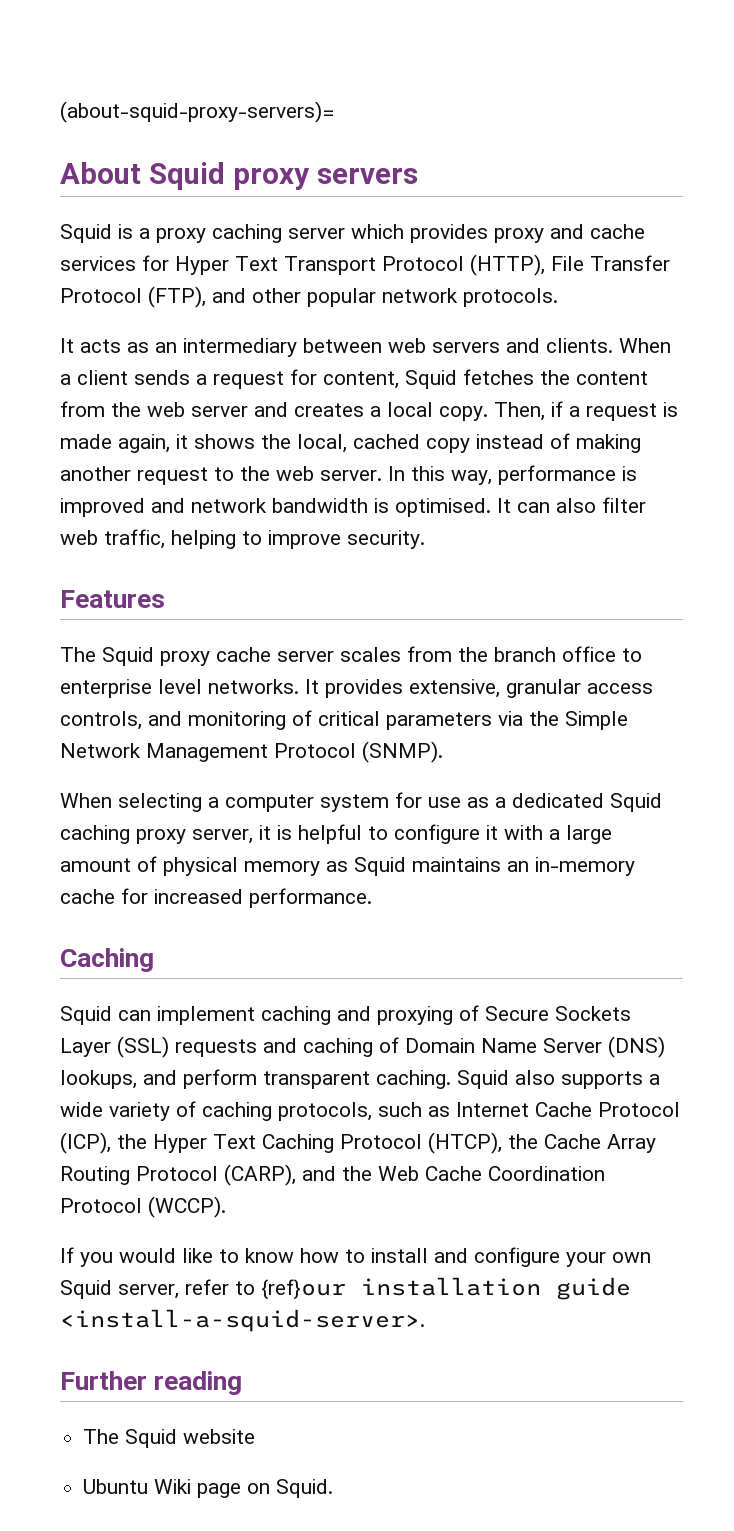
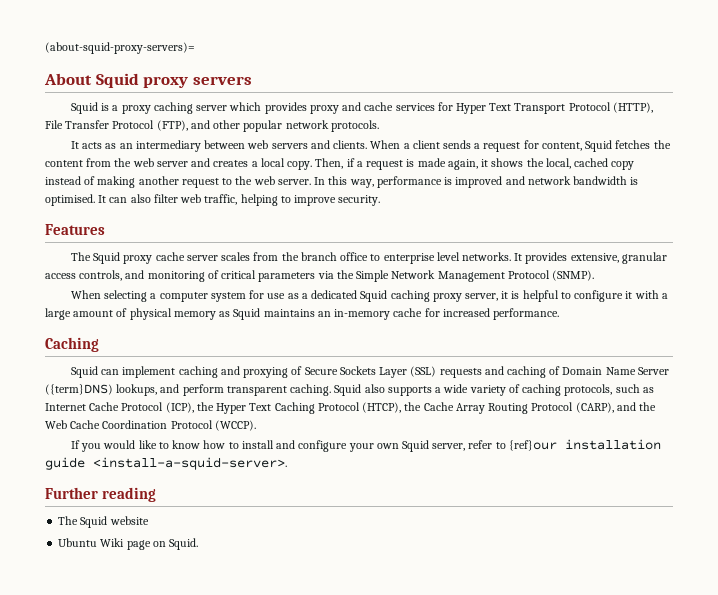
- Squid can implement caching and proxying of Secure Sockets Layer (SSL) requests and caching of Domain Name Server (DNS) lookups, and perform transparent caching.
+ Squid can implement caching and proxying of Secure Sockets Layer (SSL) requests and caching of Domain Name Server ({term}DNS) lookups, and perform transparent caching.

